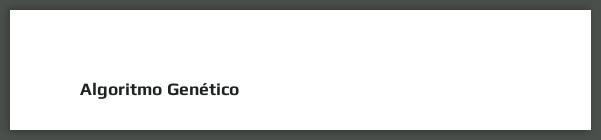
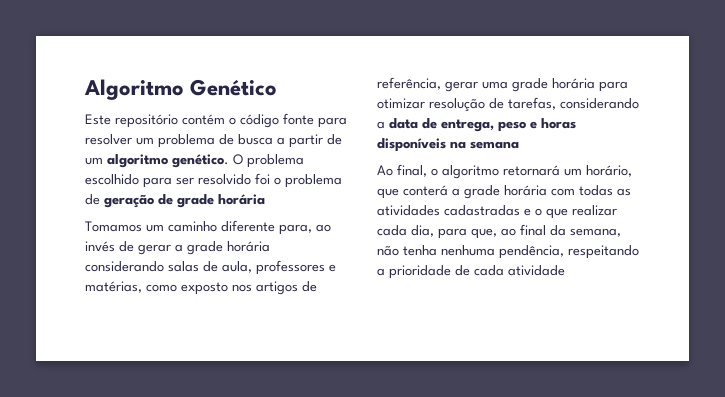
+ Este repositório contém o código fonte para resolver um problema de busca a partir de um algoritmo genético. O problema escolhido para ser resolvido foi o problema de geração de grade horária
+ Tomamos um caminho diferente para, ao invés de gerar a grade horária considerando salas de aula, professores e matérias, como exposto nos artigos de referência, gerar uma grade horária para otimizar resolução de tarefas, considerando a data de entrega, peso e horas disponíveis na semana
+ Ao final, o algoritmo retornará um horário, que conterá a grade horária com todas as atividades cadastradas e o que realizar cada dia, para que, ao final da semana, não tenha nenhuma pendência, respeitando a prioridade de cada atividade

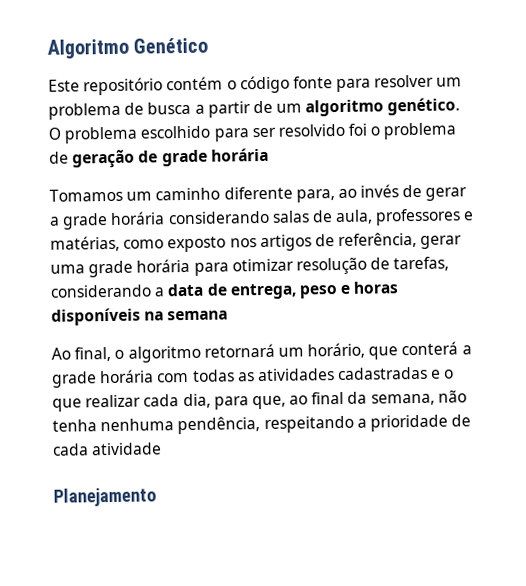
+ Planejamento

